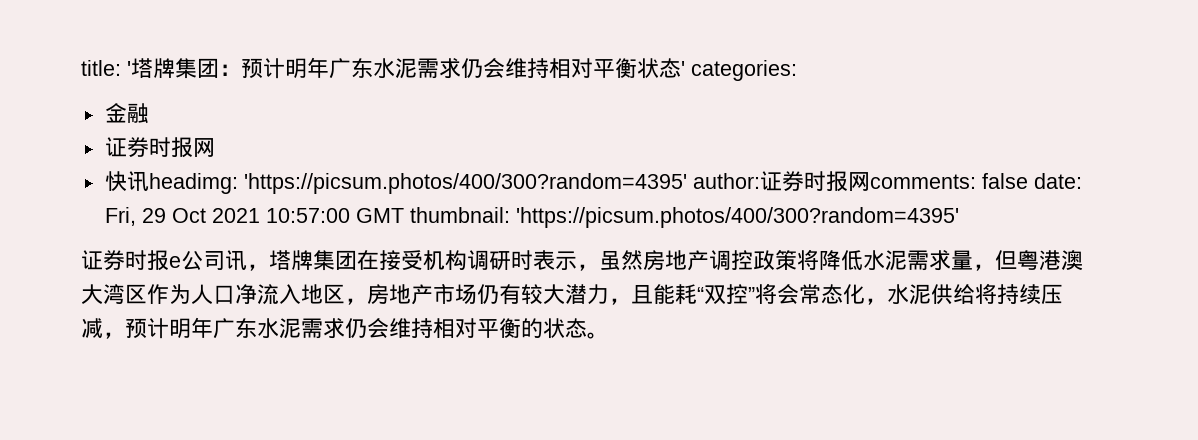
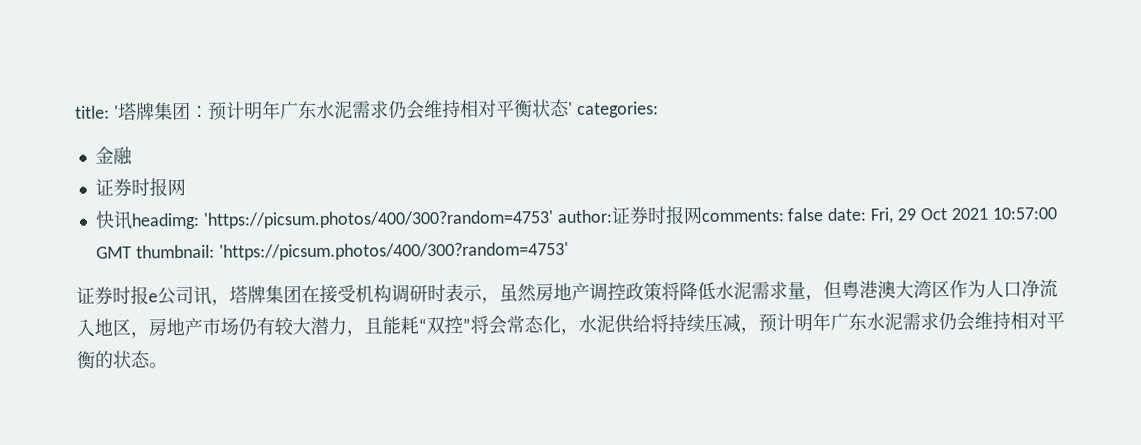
- 快讯headimg: 'https://picsum.photos/400/300?random=4395' author:证券时报网comments: false date: Fri, 29 Oct 2021 10:57:00 GMT thumbnail: 'https://picsum.photos/400/300?random=4395'
+ 快讯headimg: 'https://picsum.photos/400/300?random=4753' author:证券时报网comments: false date: Fri, 29 Oct 2021 10:57:00 GMT thumbnail: 'https://picsum.photos/400/300?random=4753'

